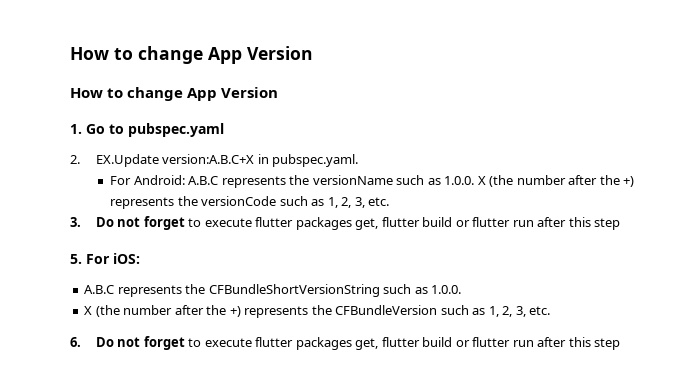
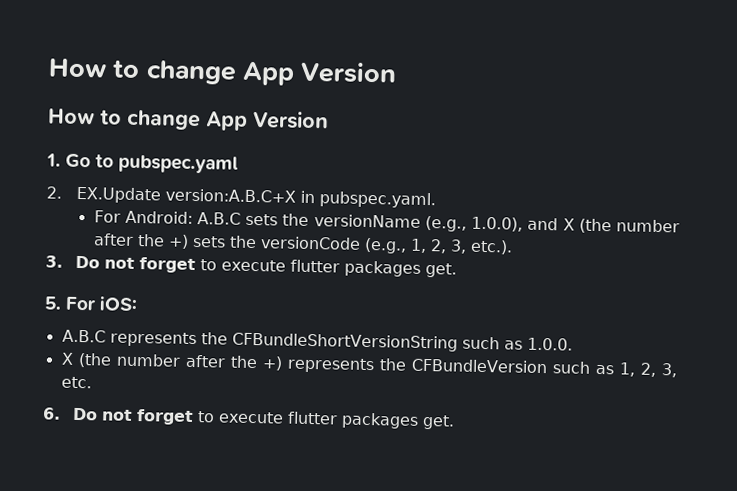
- For Android: A.B.C represents the versionName such as 1.0.0. X (the number after the +) represents the versionCode such as 1, 2, 3, etc.
+ For Android: A.B.C sets the versionName (e.g., 1.0.0), and X (the number after the +) sets the versionCode (e.g., 1, 2, 3, etc.).
- 3. Do not forget to execute flutter packages get, flutter build or flutter run after this step
+ 3. Do not forget to execute flutter packages get.
- 6. Do not forget to execute flutter packages get, flutter build or flutter run after this step
+ 6. Do not forget to execute flutter packages get.

